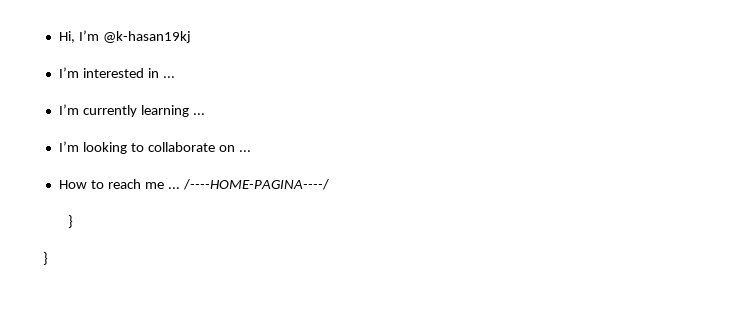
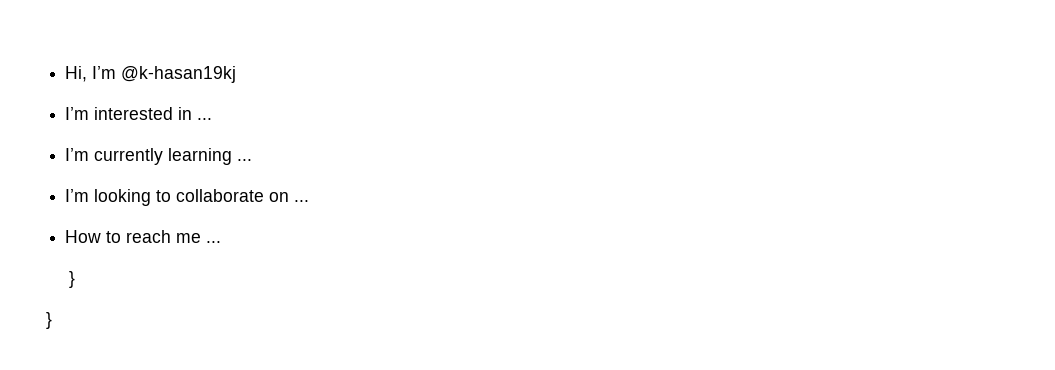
- /----HOME-PAGINA----/

